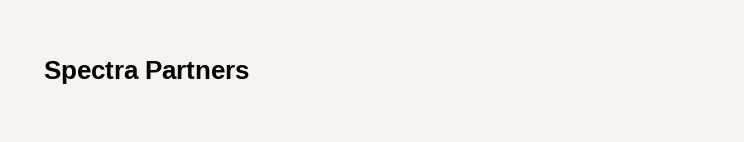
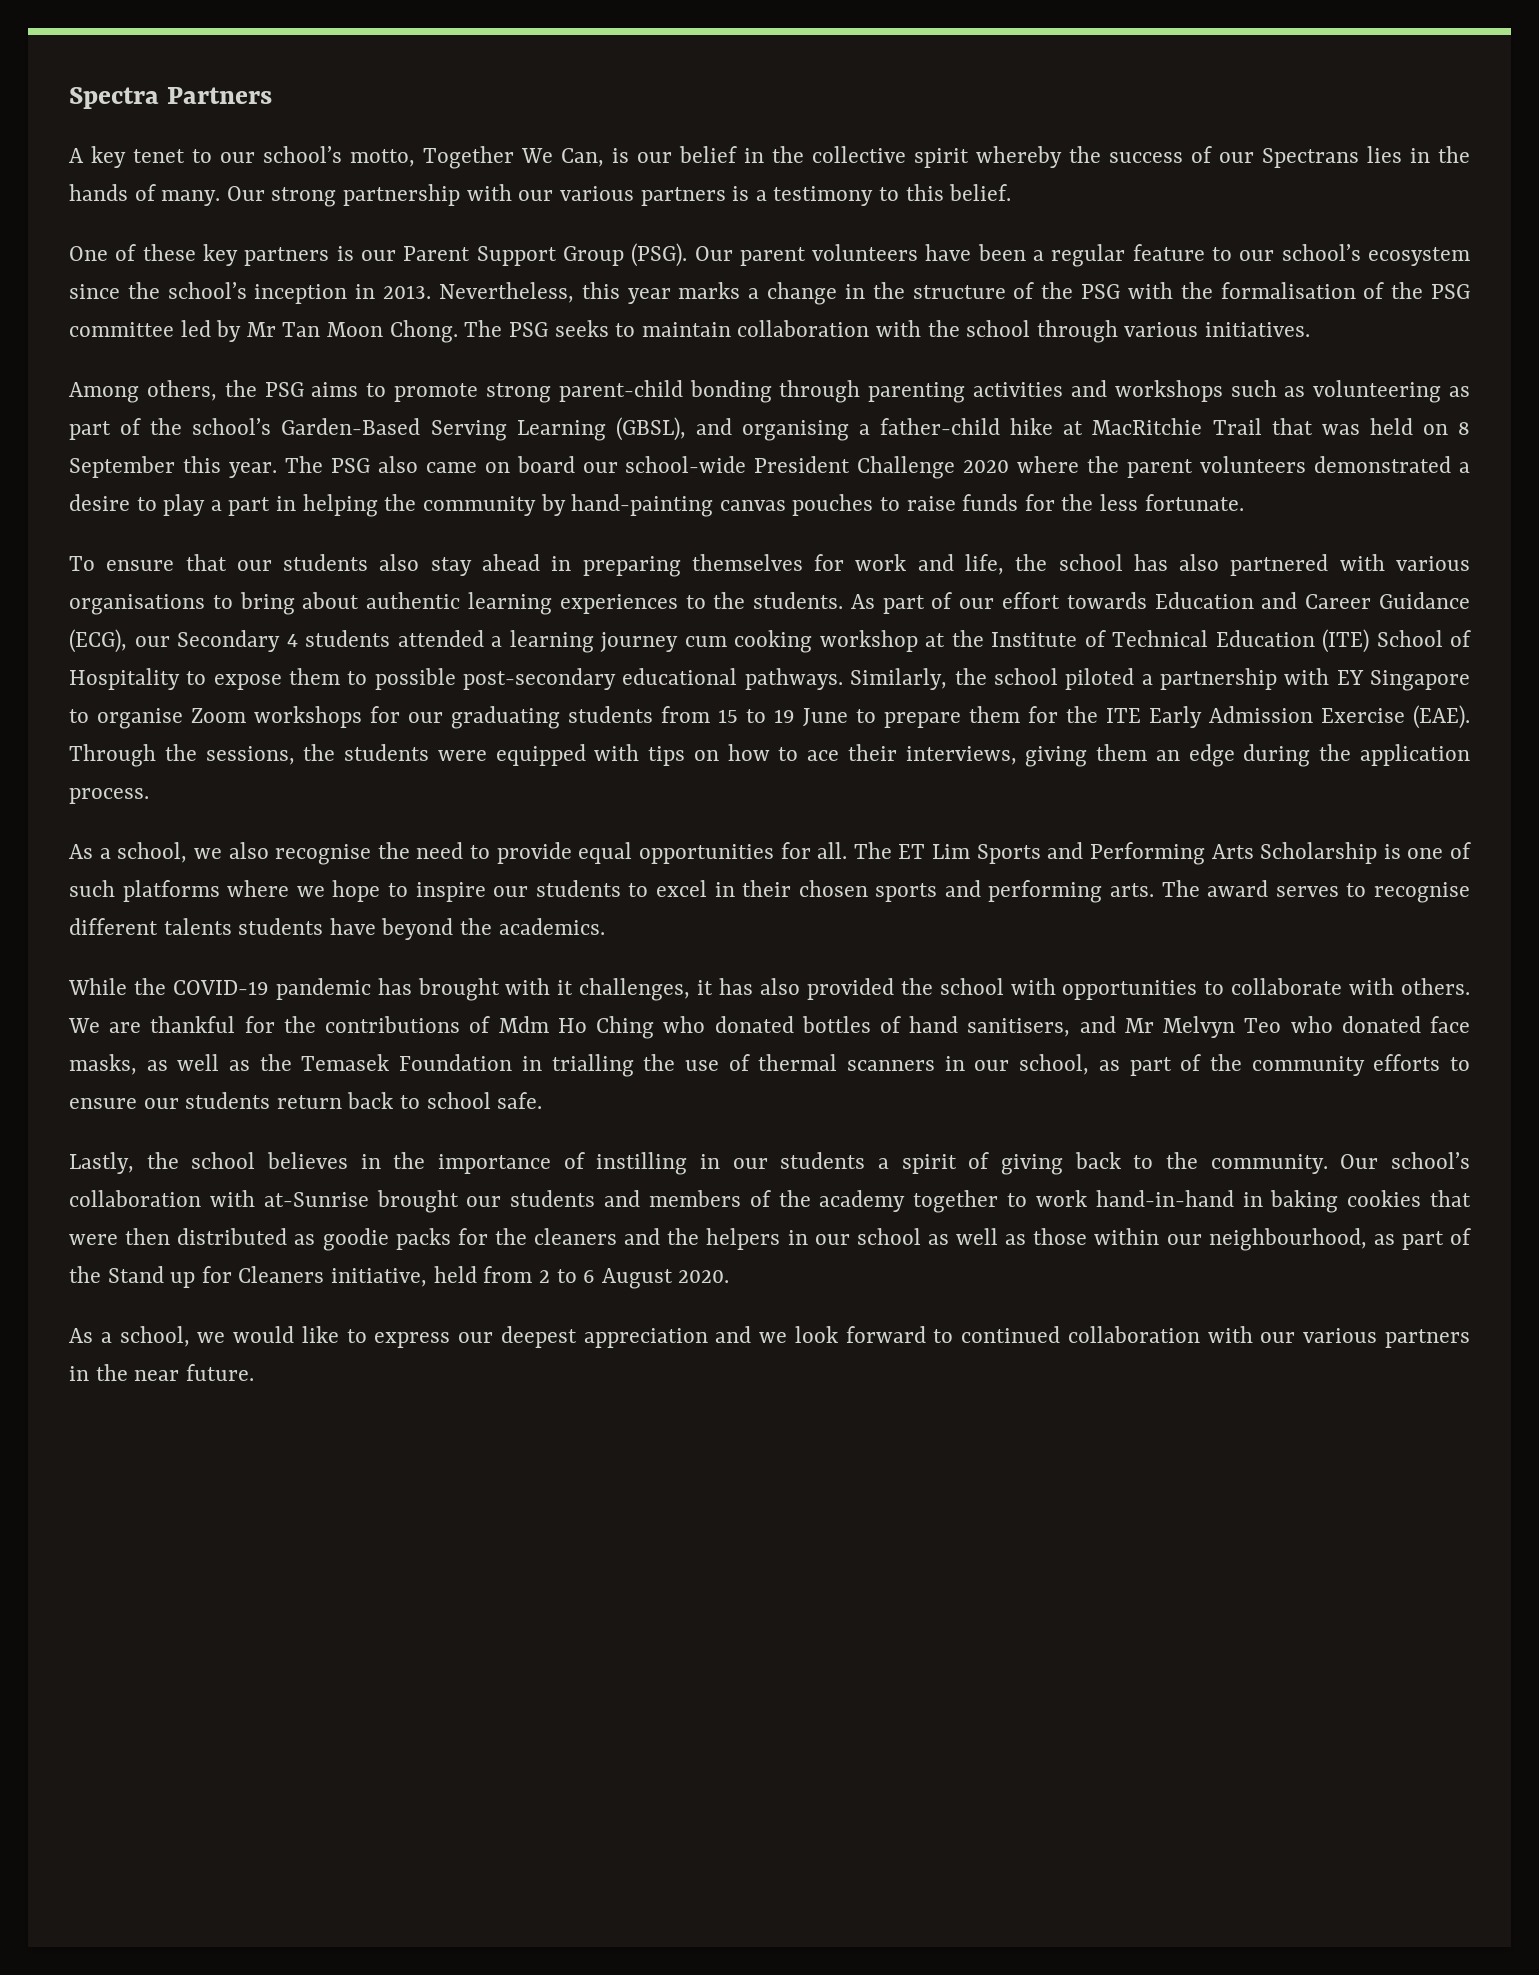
+ A key tenet to our school’s motto, Together We Can, is our belief in the collective spirit whereby the success of our Spectrans lies in the hands of many. Our strong partnership with our various partners is a testimony to this belief.
+ One of these key partners is our Parent Support Group (PSG). Our parent volunteers have been a regular feature to our school’s ecosystem since the school’s inception in 2013. Nevertheless, this year marks a change in the structure of the PSG with the formalisation of the PSG committee led by Mr Tan Moon Chong. The PSG seeks to maintain collaboration with the school through various initiatives.
+ Among others, the PSG aims to promote strong parent-child bonding through parenting activities and workshops such as volunteering as part of the school’s Garden-Based Serving Learning (GBSL), and organising a father-child hike at MacRitchie Trail that was held on 8 September this year. The PSG also came on board our school-wide President Challenge 2020 where the parent volunteers demonstrated a desire to play a part in helping the community by hand-painting canvas pouches to raise funds for the less fortunate.
+ To ensure that our students also stay ahead in preparing themselves for work and life, the school has also partnered with various organisations to bring about authentic learning experiences to the students. As part of our effort towards Education and Career Guidance (ECG), our Secondary 4 students attended a learning journey cum cooking workshop at the Institute of Technical Education (ITE) School of Hospitality to expose them to possible post-secondary educational pathways. Similarly, the school piloted a partnership with EY Singapore to organise Zoom workshops for our graduating students from 15 to 19 June to prepare them for the ITE Early Admission Exercise (EAE). Through the sessions, the students were equipped with tips on how to ace their interviews, giving them an edge during the application process.
+ As a school, we also recognise the need to provide equal opportunities for all. The ET Lim Sports and Performing Arts Scholarship is one of such platforms where we hope to inspire our students to excel in their chosen sports and performing arts. The award serves to recognise different talents students have beyond the academics.
+ While the COVID-19 pandemic has brought with it challenges, it has also provided the school with opportunities to collaborate with others. We are thankful for the contributions of Mdm Ho Ching who donated bottles of hand sanitisers, and Mr Melvyn Teo who donated face masks, as well as the Temasek Foundation in trialling the use of thermal scanners in our school, as part of the community efforts to ensure our students return back to school safe.
+ Lastly, the school believes in the importance of instilling in our students a spirit of giving back to the community. Our school’s collaboration with at-Sunrise brought our students and members of the academy together to work hand-in-hand in baking cookies that were then distributed as goodie packs for the cleaners and the helpers in our school as well as those within our neighbourhood, as part of the Stand up for Cleaners initiative, held from 2 to 6 August 2020.
+ As a school, we would like to express our deepest appreciation and we look forward to continued collaboration with our various partners in the near future.

